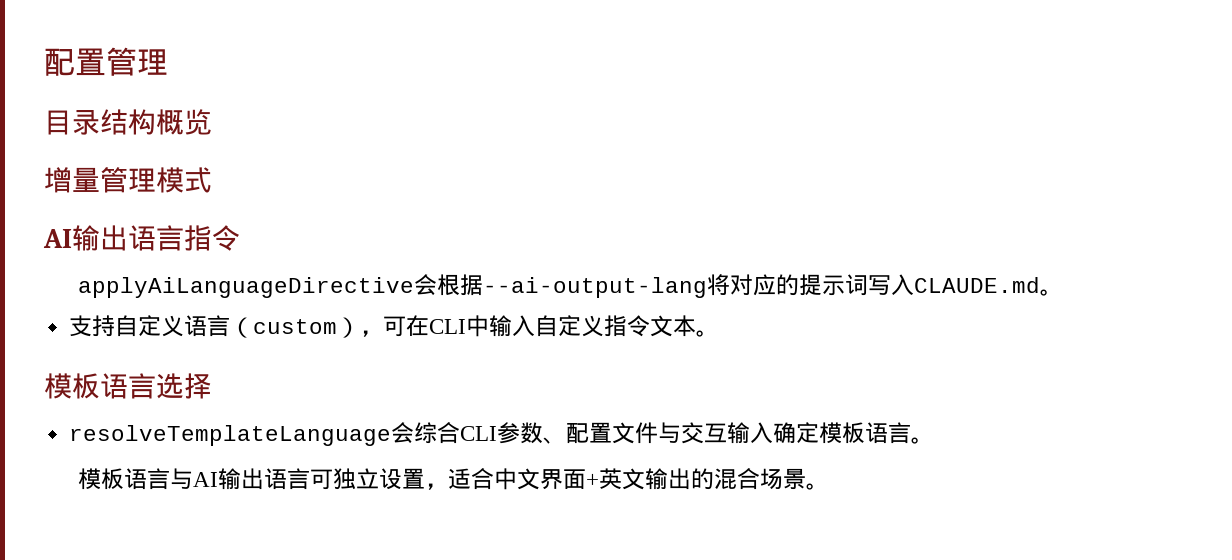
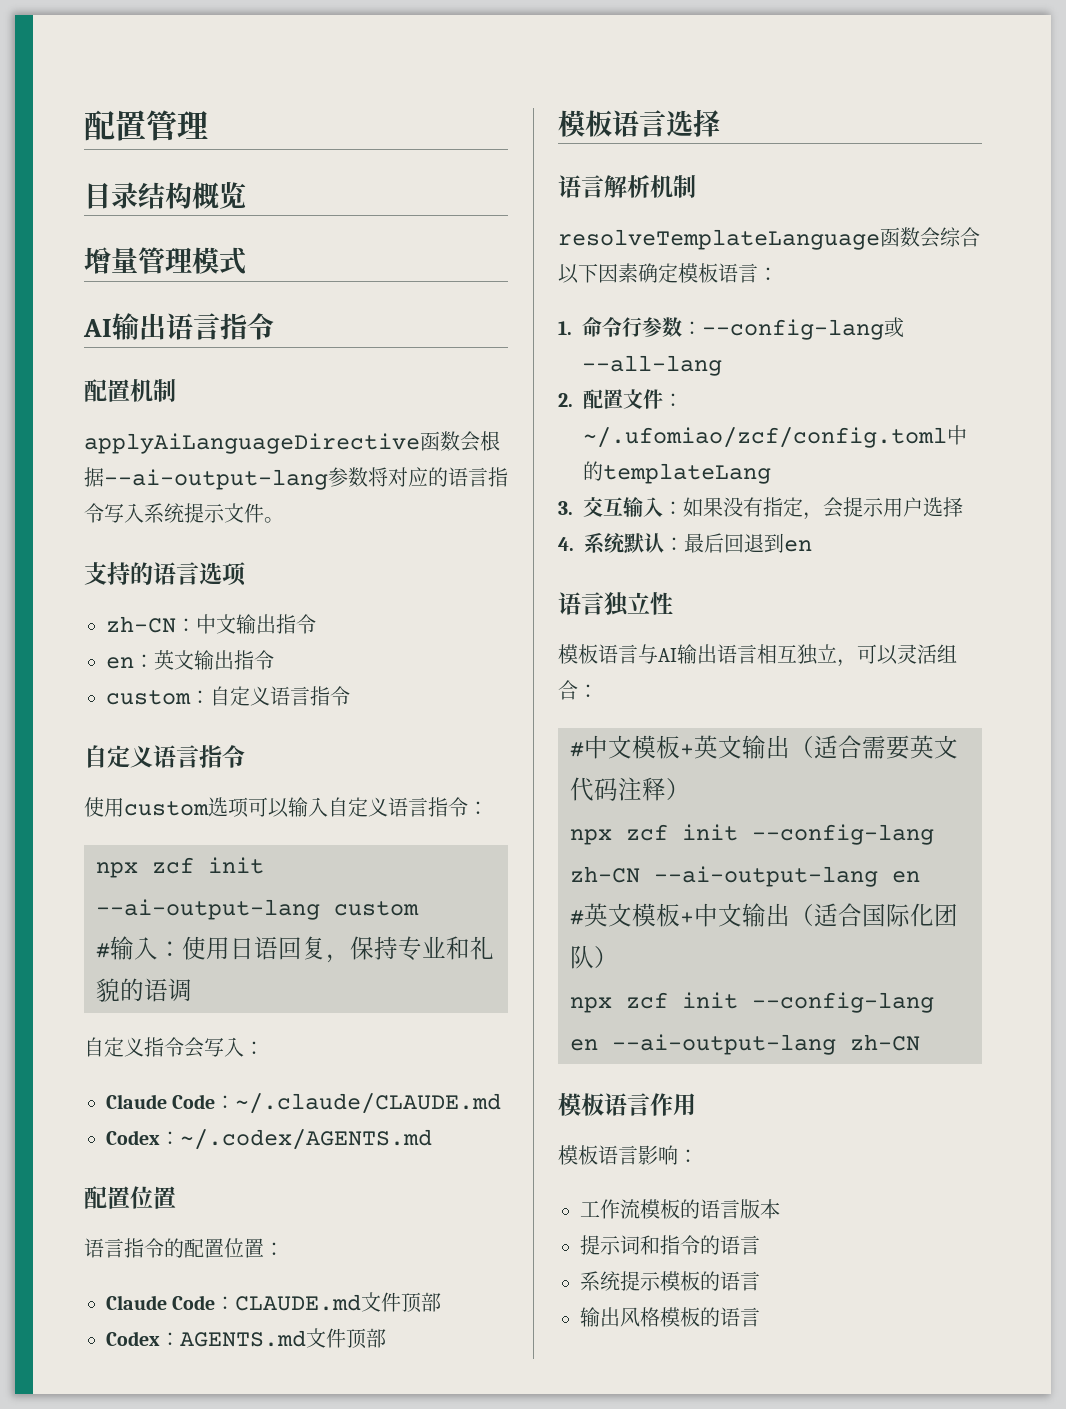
+ 配置机制
- applyAiLanguageDirective会根据--ai-output-lang将对应的提示词写入CLAUDE.md。
- 支持自定义语言（custom），可在CLI中输入自定义指令文本。
+ applyAiLanguageDirective函数会根据--ai-output-lang参数将对应的语言指令写入系统提示文件。
+ 支持的语言选项
+ zh-CN：中文输出指令
+ en：英文输出指令
+ custom：自定义语言指令
+ 自定义语言指令
+ 使用custom选项可以输入自定义语言指令：
+ npx zcf init --ai-output-lang custom
+ #输入：使用日语回复，保持专业和礼貌的语调
+ 自定义指令会写入：
+ Claude Code：~/.claude/CLAUDE.md
+ Codex：~/.codex/AGENTS.md
+ 配置位置
+ 语言指令的配置位置：
+ Claude Code：CLAUDE.md文件顶部
+ Codex：AGENTS.md文件顶部
  模板语言选择
- resolveTemplateLanguage会综合CLI参数、配置文件与交互输入确定模板语言。
+ 语言解析机制
+ resolveTemplateLanguage函数会综合以下因素确定模板语言：
+ 1.命令行参数：--config-lang或--all-lang
+ 2.配置文件：~/.ufomiao/zcf/config.toml中的templateLang
+ 3.交互输入：如果没有指定，会提示用户选择
+ 4.系统默认：最后回退到en
+ 语言独立性
- 模板语言与AI输出语言可独立设置，适合中文界面+英文输出的混合场景。
+ 模板语言与AI输出语言相互独立，可以灵活组合：
+ #中文模板+英文输出（适合需要英文代码注释）
+ npx zcf init --config-lang zh-CN --ai-output-lang en
+ #英文模板+中文输出（适合国际化团队）
+ npx zcf init --config-lang en --ai-output-lang zh-CN
+ 模板语言作用
+ 模板语言影响：
+ 工作流模板的语言版本
+ 提示词和指令的语言
+ 系统提示模板的语言
+ 输出风格模板的语言

